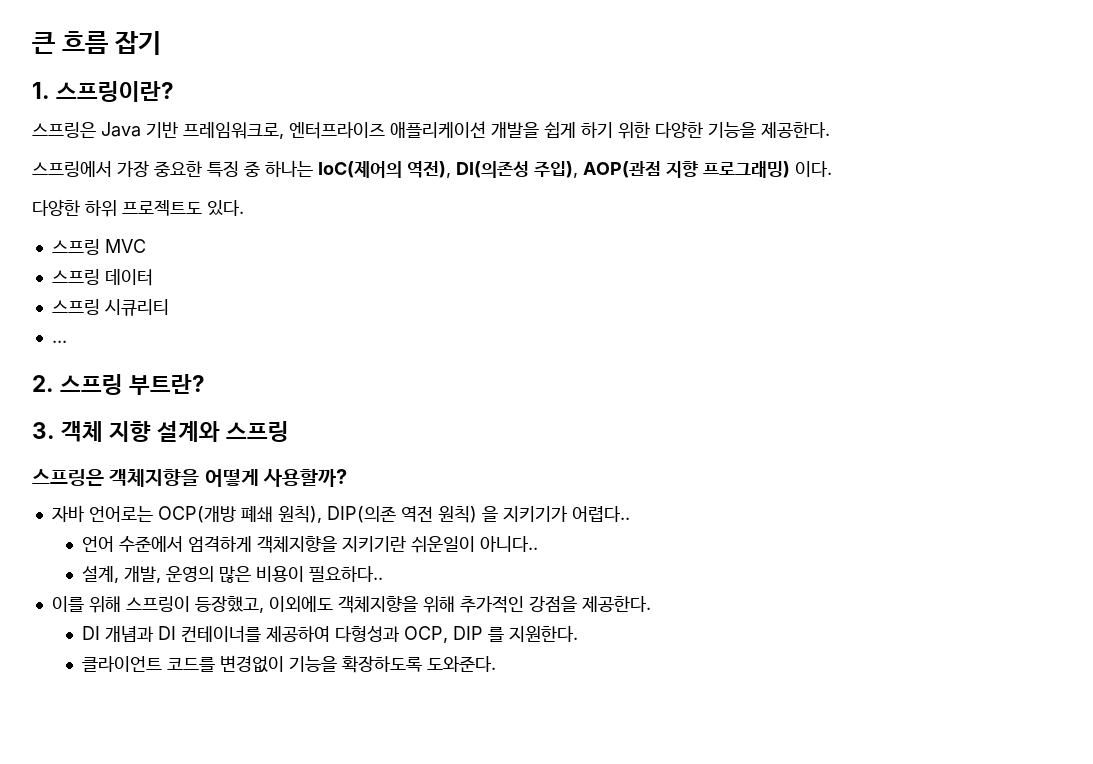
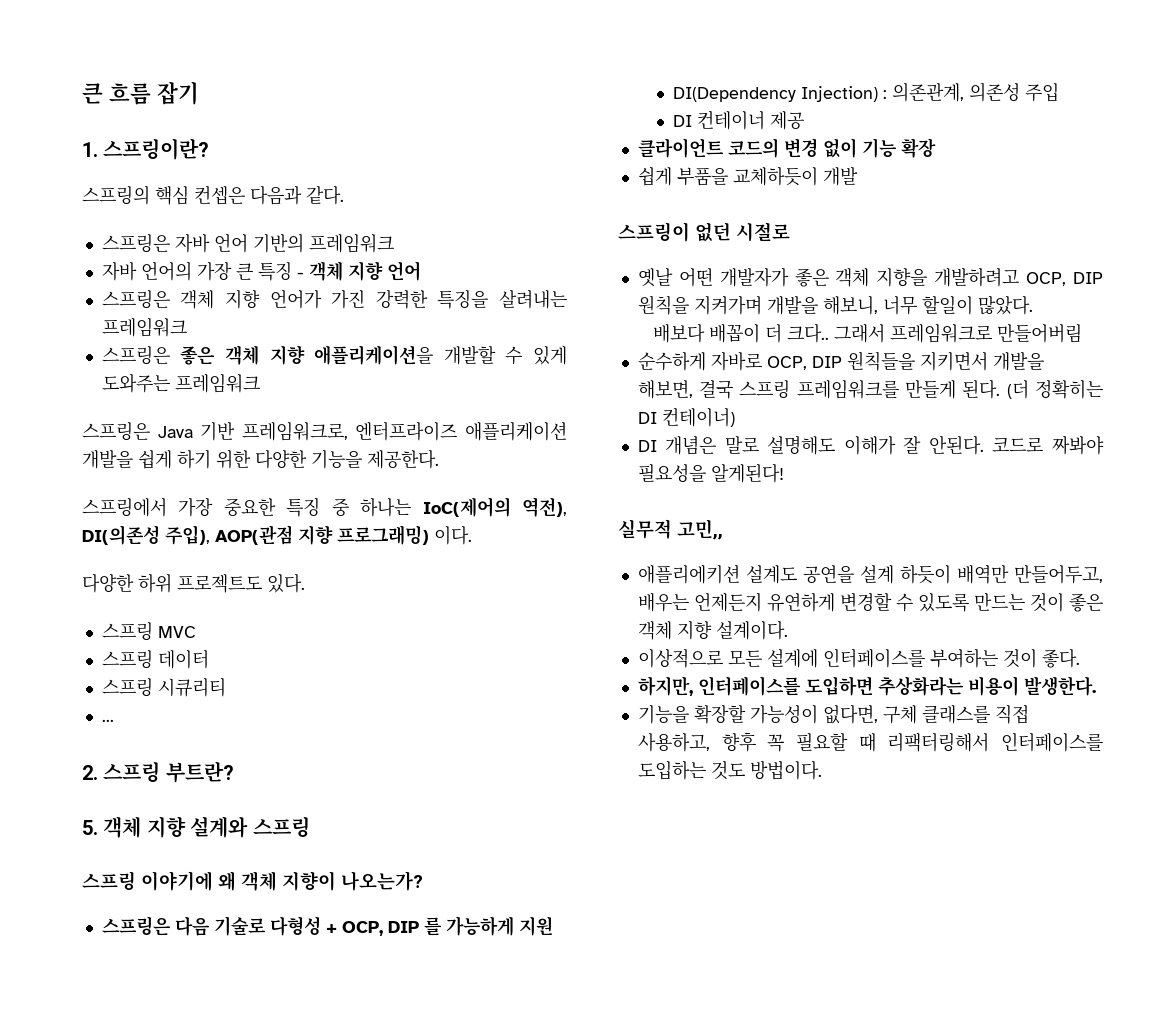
+ 스프링의 핵심 컨셉은 다음과 같다.
+ 스프링은 자바 언어 기반의 프레임워크
+ 자바 언어의 가장 큰 특징 - 객체 지향 언어
+ 스프링은 객체 지향 언어가 가진 강력한 특징을 살려내는 프레임워크
+ 스프링은 좋은 객체 지향 애플리케이션을 개발할 수 있게 도와주는 프레임워크
- 3. 객체 지향 설계와 스프링
+ 5. 객체 지향 설계와 스프링
- 스프링은 객체지향을 어떻게 사용할까?
- 자바 언어로는 OCP(개방 폐쇄 원칙), DIP(의존 역전 원칙) 을 지키기가 어렵다..
- 언어 수준에서 엄격하게 객체지향을 지키기란 쉬운일이 아니다..
- 설계, 개발, 운영의 많은 비용이 필요하다..
- 이를 위해 스프링이 등장했고, 이외에도 객체지향을 위해 추가적인 강점을 제공한다.
- DI 개념과 DI 컨테이너를 제공하여 다형성과 OCP, DIP 를 지원한다.
- 클라이언트 코드를 변경없이 기능을 확장하도록 도와준다.
+ 스프링 이야기에 왜 객체 지향이 나오는가?
+ 스프링은 다음 기술로 다형성 + OCP, DIP 를 가능하게 지원
+ DI(Dependency Injection) : 의존관계, 의존성 주입
+ DI 컨테이너 제공
+ 클라이언트 코드의 변경 없이 기능 확장
+ 쉽게 부품을 교체하듯이 개발
+ 스프링이 없던 시절로
+ 옛날 어떤 개발자가 좋은 객체 지향을 개발하려고 OCP, DIP 원칙을 지켜가며 개발을 해보니, 너무 할일이 많았다.
+ 배보다 배꼽이 더 크다.. 그래서 프레임워크로 만들어버림
+ 순수하게 자바로 OCP, DIP 원칙들을 지키면서 개발을 해보면, 결국 스프링 프레임워크를 만들게 된다. (더 정확히는 DI 컨테이너)
+ DI 개념은 말로 설명해도 이해가 잘 안된다. 코드로 짜봐야 필요성을 알게된다!
+ 실무적 고민,,
+ 애플리에키션 설계도 공연을 설계 하듯이 배역만 만들어두고, 배우는 언제든지 유연하게 변경할 수 있도록 만드는 것이 좋은 객체 지향 설계이다.
+ 이상적으로 모든 설계에 인터페이스를 부여하는 것이 좋다.
+ 하지만, 인터페이스를 도입하면 추상화라는 비용이 발생한다.
+ 기능을 확장할 가능성이 없다면, 구체 클래스를 직접 사용하고, 향후 꼭 필요할 때 리팩터링해서 인터페이스를 도입하는 것도 방법이다.

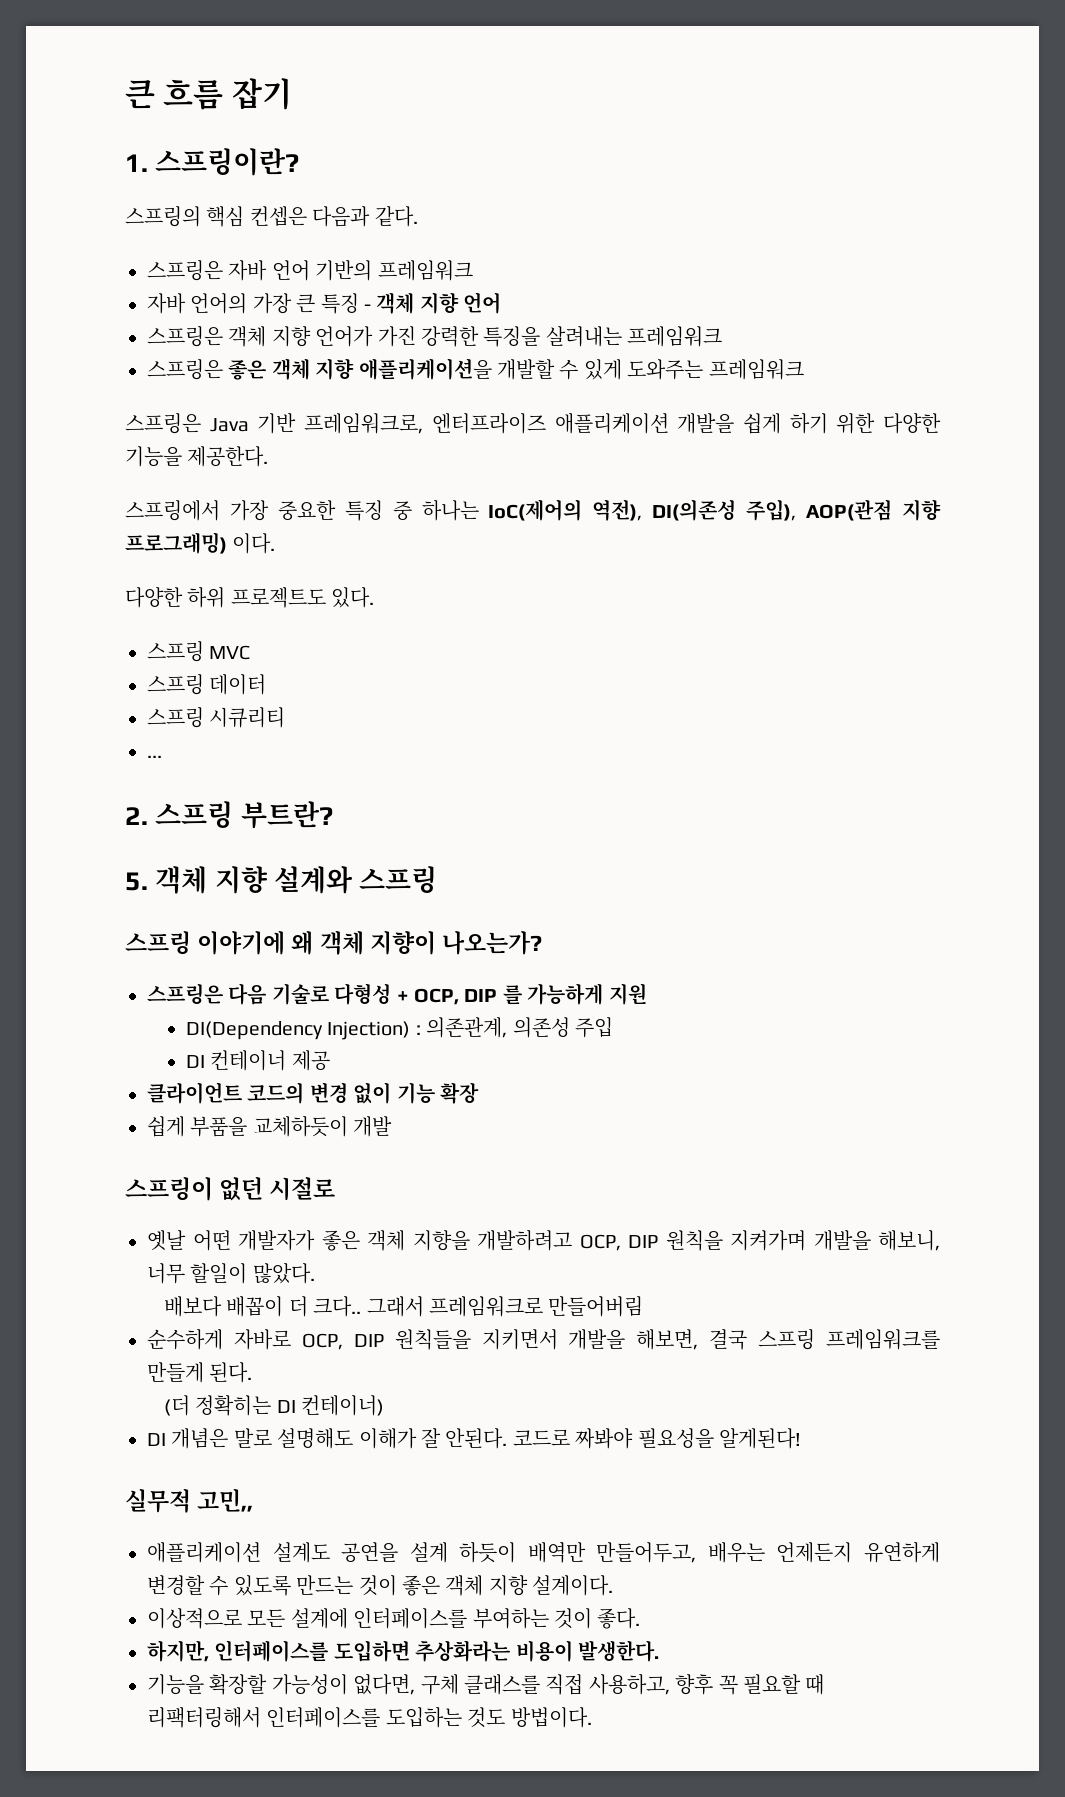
- 순수하게 자바로 OCP, DIP 원칙들을 지키면서 개발을 해보면, 결국 스프링 프레임워크를 만들게 된다. (더 정확히는 DI 컨테이너)
+ 순수하게 자바로 OCP, DIP 원칙들을 지키면서 개발을 해보면, 결국 스프링 프레임워크를 만들게 된다.
+ (더 정확히는 DI 컨테이너)
- 애플리에키션 설계도 공연을 설계 하듯이 배역만 만들어두고, 배우는 언제든지 유연하게 변경할 수 있도록 만드는 것이 좋은 객체 지향 설계이다.
+ 애플리케이션 설계도 공연을 설계 하듯이 배역만 만들어두고, 배우는 언제든지 유연하게 변경할 수 있도록 만드는 것이 좋은 객체 지향 설계이다.

